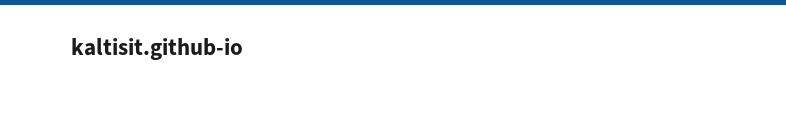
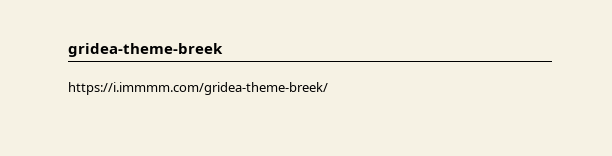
- kaltisit.github-io
+ gridea-theme-breek
+ https://i.immmm.com/gridea-theme-breek/

